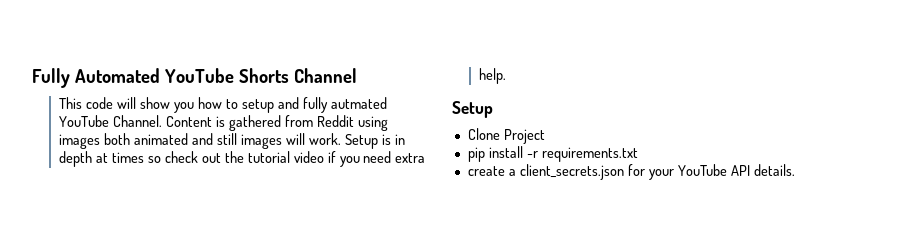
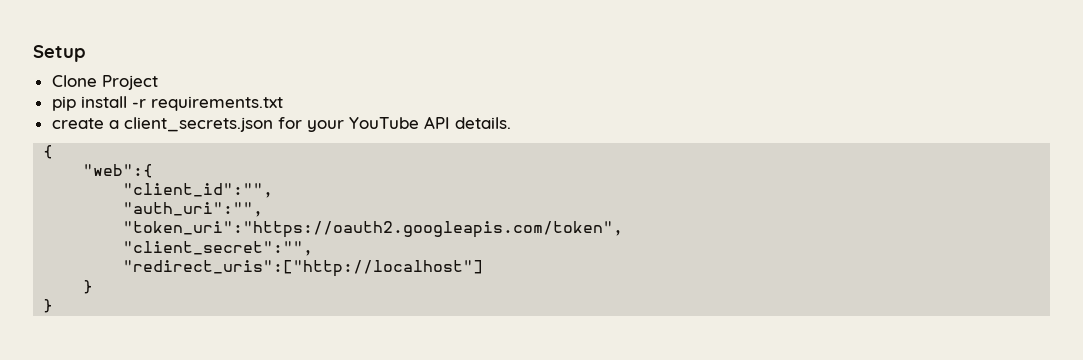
- Fully Automated YouTube Shorts Channel
- This code will show you how to setup and fully autmated YouTube Channel. Content is gathered from Reddit using images both animated and still images will work. Setup is in depth at times so check out the tutorial video if you need extra help.
+ {
+ "web":{
+ "client_id":"",
+ "auth_uri":"",
+ "token_uri":"https://oauth2.googleapis.com/token",
+ "client_secret":"",
+ "redirect_uris":["http://localhost"]
+ }
+ }

